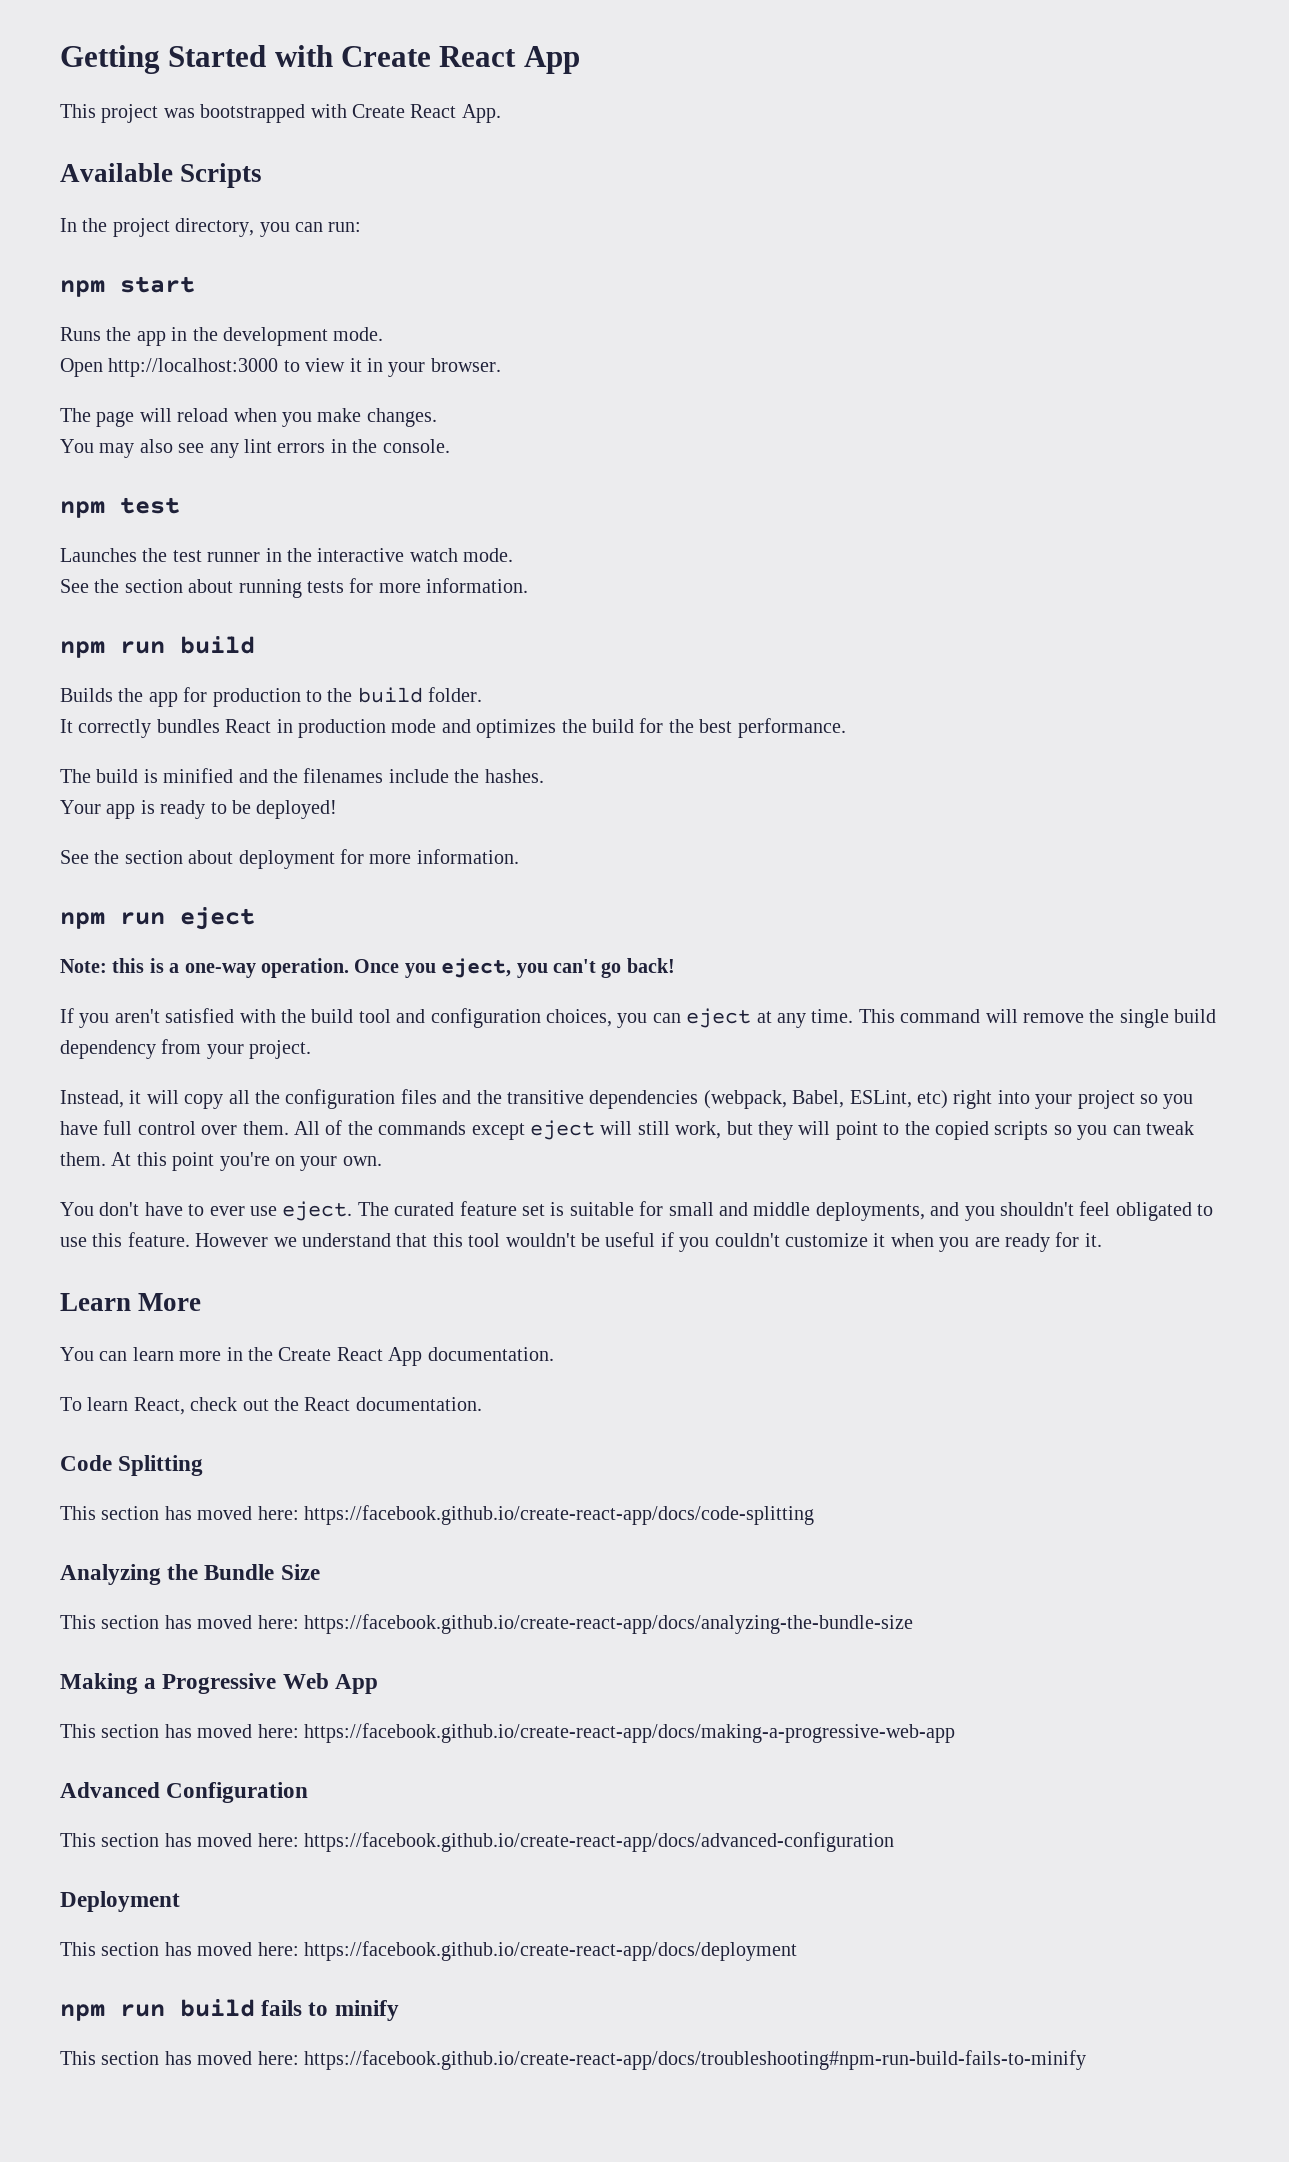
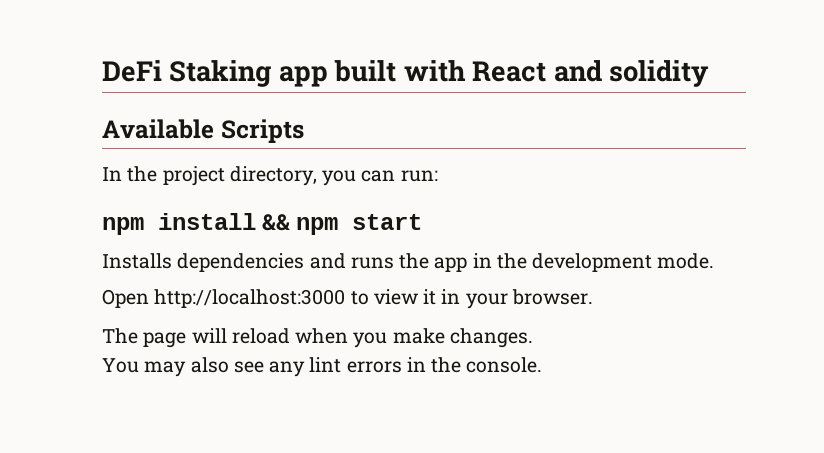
- Getting Started with Create React App
- This project was bootstrapped with Create React App.
+ DeFi Staking app built with React and solidity
- npm start
- Runs the app in the development mode.
+ npm install && npm start
+ Installs dependencies and runs the app in the development mode.
- npm test
- Launches the test runner in the interactive watch mode.
- See the section about running tests for more information.
- npm run build
- Builds the app for production to the build folder.
- It correctly bundles React in production mode and optimizes the build for the best performance.
- The build is minified and the filenames include the hashes.
- Your app is ready to be deployed!
- See the section about deployment for more information.
- npm run eject
- Note: this is a one-way operation. Once you eject, you can't go back!
- If you aren't satisfied with the build tool and configuration choices, you can eject at any time. This command will remove the single build dependency from your project.
- Instead, it will copy all the configuration files and the transitive dependencies (webpack, Babel, ESLint, etc) right into your project so you have full control over them. All of the commands except eject will still work, but they will point to the copied scripts so you can tweak them. At this point you're on your own.
- You don't have to ever use eject. The curated feature set is suitable for small and middle deployments, and you shouldn't feel obligated to use this feature. However we understand that this tool wouldn't be useful if you couldn't customize it when you are ready for it.
- Learn More
- You can learn more in the Create React App documentation.
- To learn React, check out the React documentation.
- Code Splitting
- This section has moved here: https://facebook.github.io/create-react-app/docs/code-splitting
- Analyzing the Bundle Size
- This section has moved here: https://facebook.github.io/create-react-app/docs/analyzing-the-bundle-size
- Making a Progressive Web App
- This section has moved here: https://facebook.github.io/create-react-app/docs/making-a-progressive-web-app
- Advanced Configuration
- This section has moved here: https://facebook.github.io/create-react-app/docs/advanced-configuration
- Deployment
- This section has moved here: https://facebook.github.io/create-react-app/docs/deployment
- npm run build fails to minify
- This section has moved here: https://facebook.github.io/create-react-app/docs/troubleshooting#npm-run-build-fails-to-minify

